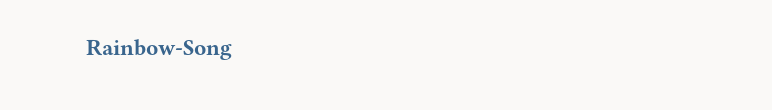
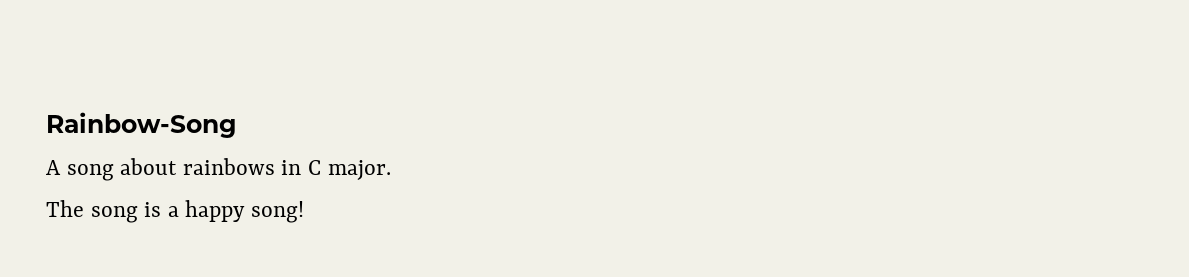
+ A song about rainbows in C major.
+ The song is a happy song!

